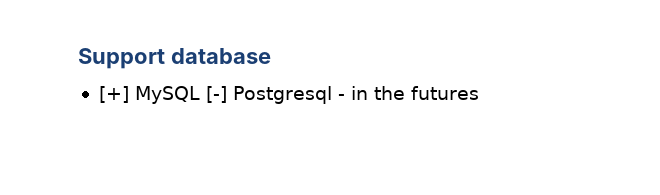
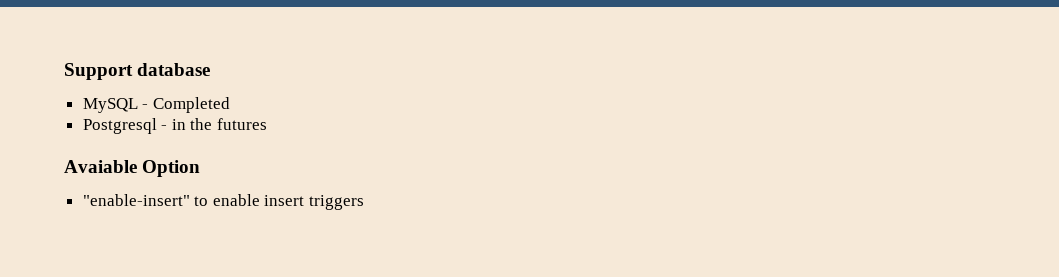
- [+] MySQL [-] Postgresql - in the futures
+ MySQL - Completed
+ Postgresql - in the futures
+ Avaiable Option
+ "enable-insert" to enable insert triggers

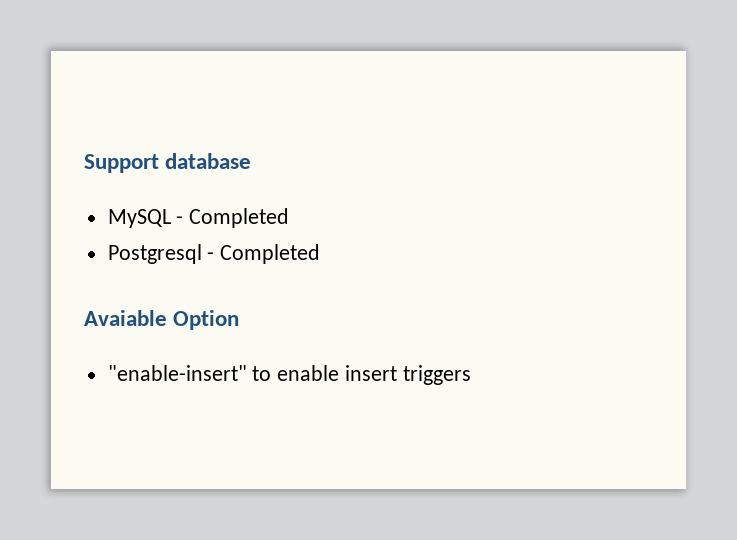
- Postgresql - in the futures
+ Postgresql - Completed

